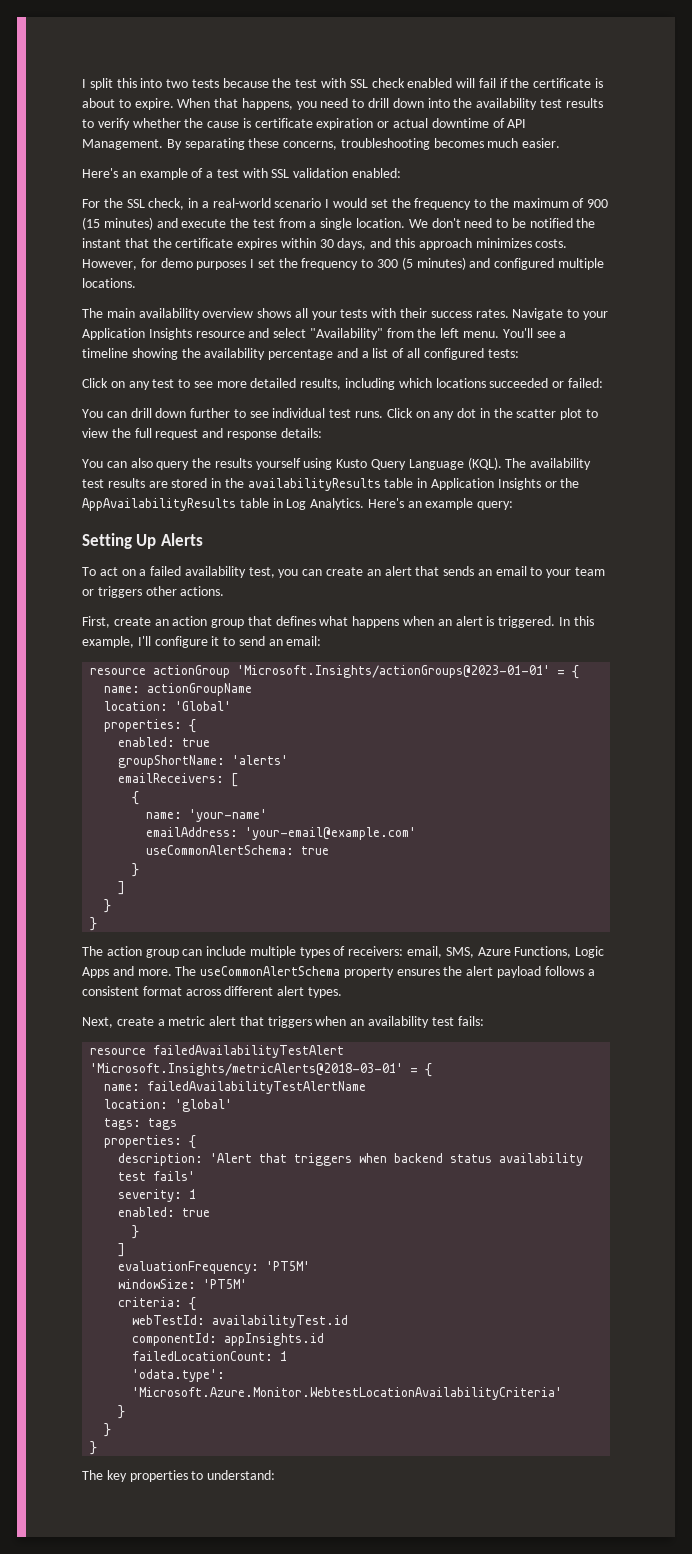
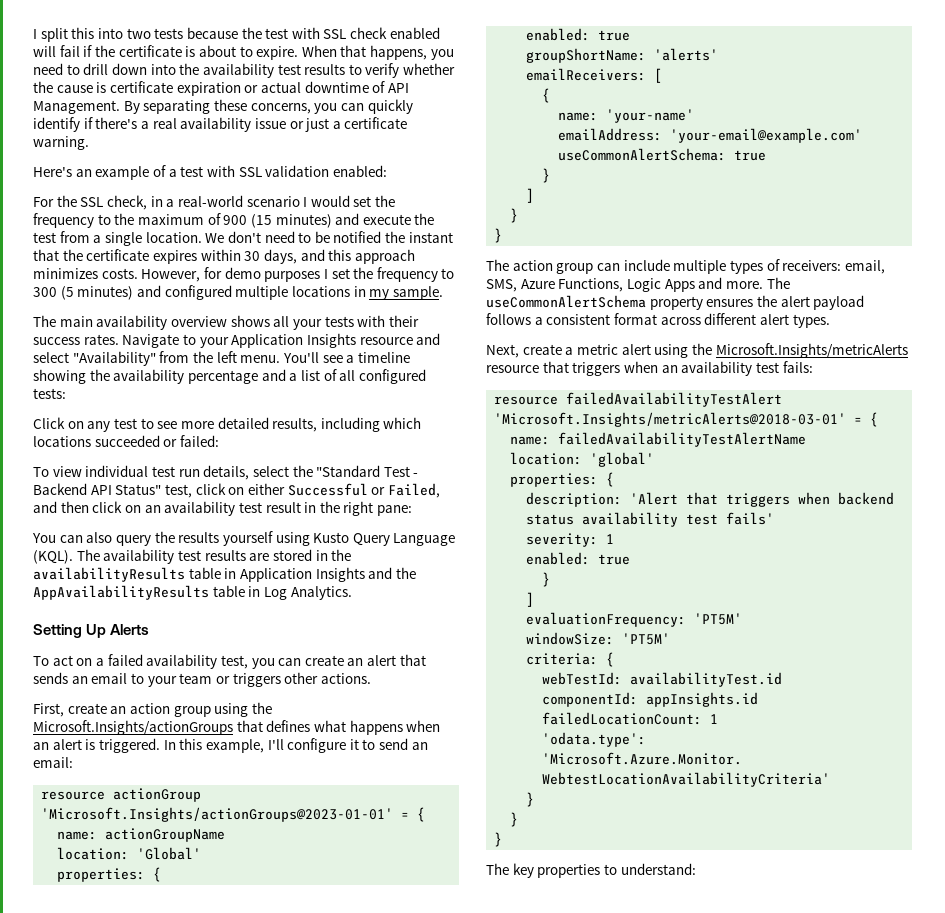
- By separating these concerns, troubleshooting becomes much easier.
+ By separating these concerns, you can quickly identify if there's a real availability issue or just a certificate warning.
- However, for demo purposes I set the frequency to 300 (5 minutes) and configured multiple locations.
+ However, for demo purposes I set the frequency to 300 (5 minutes) and configured multiple locations in my sample.
- You can drill down further to see individual test runs. Click on any dot in the scatter plot to view the full request and response details:
+ To view individual test run details, select the "Standard Test - Backend API Status" test, click on either Successful or Failed, and then click on an availability test result in the right pane:
- The availability test results are stored in the availabilityResults table in Application Insights or the AppAvailabilityResults table in Log Analytics. Here's an example query:
+ The availability test results are stored in the availabilityResults table in Application Insights and the AppAvailabilityResults table in Log Analytics.
- First, create an action group that defines what happens when an alert is triggered.
+ First, create an action group using the Microsoft.Insights/actionGroups that defines what happens when an alert is triggered.
- Next, create a metric alert that triggers when an availability test fails:
+ Next, create a metric alert using the Microsoft.Insights/metricAlerts resource that triggers when an availability test fails:
- tags: tags

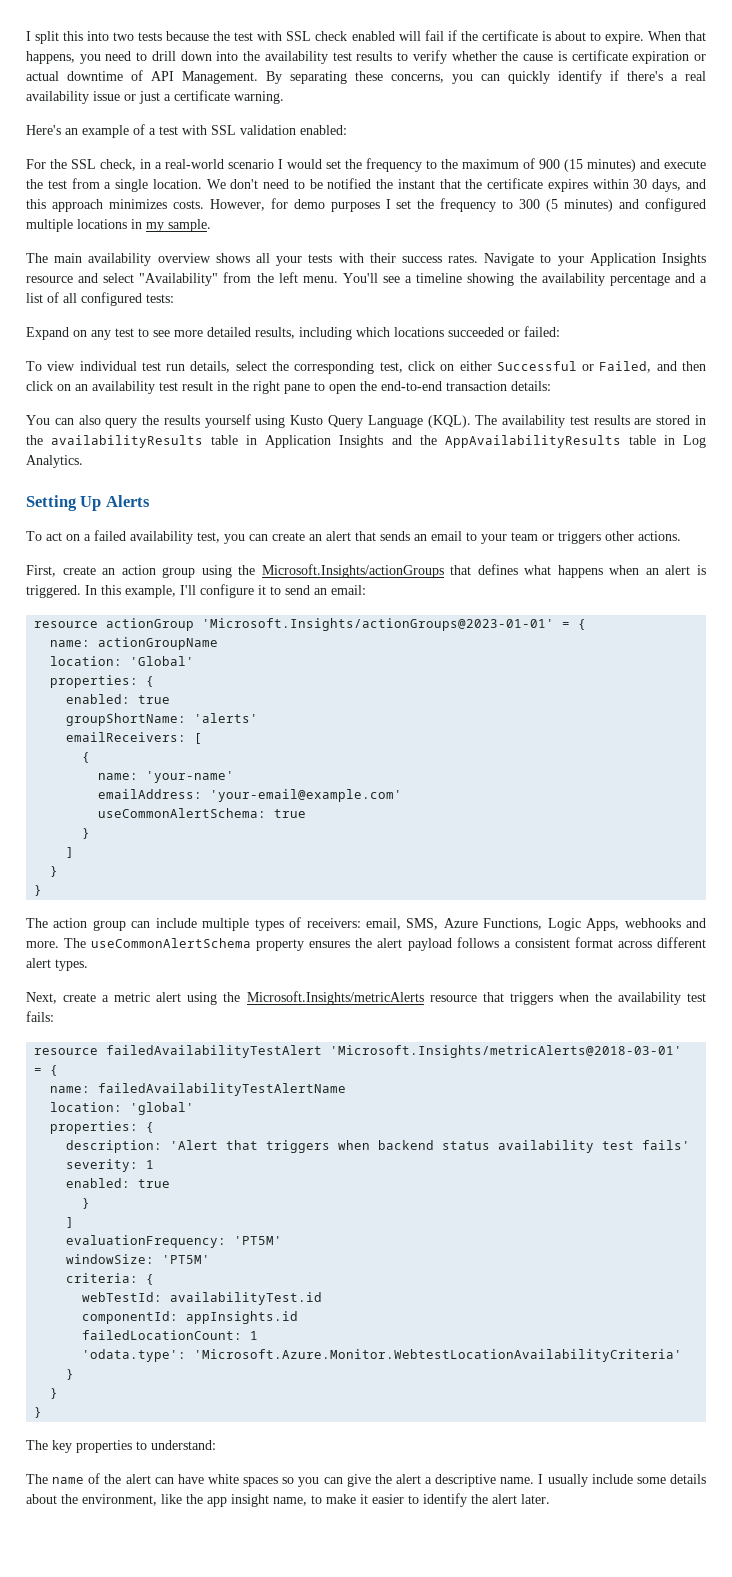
- Click on any test to see more detailed results, including which locations succeeded or failed:
+ Expand on any test to see more detailed results, including which locations succeeded or failed:
- To view individual test run details, select the "Standard Test - Backend API Status" test, click on either Successful or Failed, and then click on an availability test result in the right pane:
+ To view individual test run details, select the corresponding test, click on either Successful or Failed, and then click on an availability test result in the right pane to open the end-to-end transaction details:
- The action group can include multiple types of receivers: email, SMS, Azure Functions, Logic Apps and more.
+ The action group can include multiple types of receivers: email, SMS, Azure Functions, Logic Apps, webhooks and more.
- Next, create a metric alert using the Microsoft.Insights/metricAlerts resource that triggers when an availability test fails:
+ Next, create a metric alert using the Microsoft.Insights/metricAlerts resource that triggers when the availability test fails:
+ The name of the alert can have white spaces so you can give the alert a descriptive name. I usually include some details about the environment, like the app insight name, to make it easier to identify the alert later.

